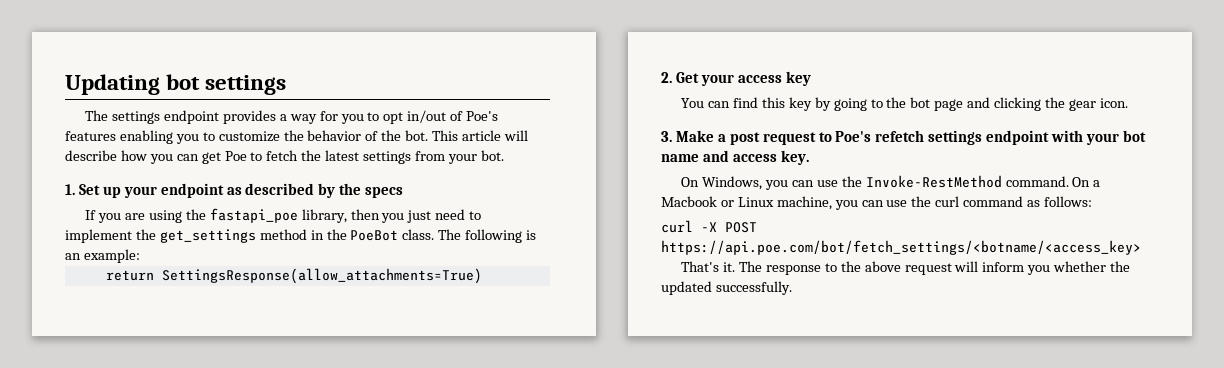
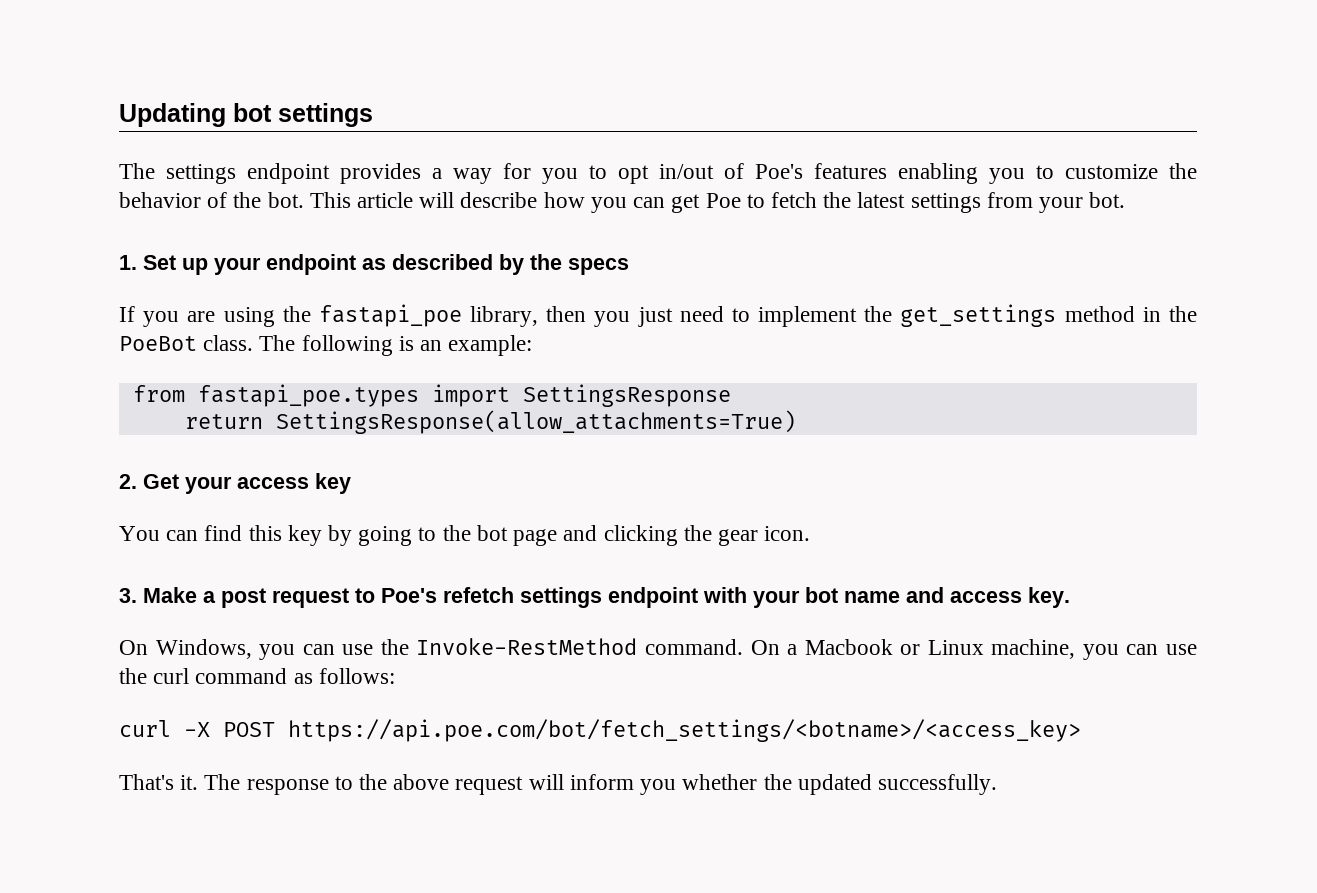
+ from fastapi_poe.types import SettingsResponse
- curl -X POST https://api.poe.com/bot/fetch_settings/<botname/<access_key>
+ curl -X POST https://api.poe.com/bot/fetch_settings/<botname>/<access_key>

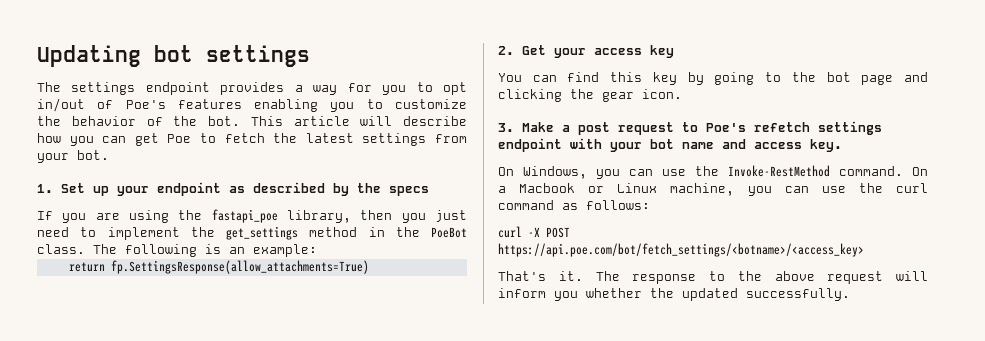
- from fastapi_poe.types import SettingsResponse
- return SettingsResponse(allow_attachments=True)
+ return fp.SettingsResponse(allow_attachments=True)

